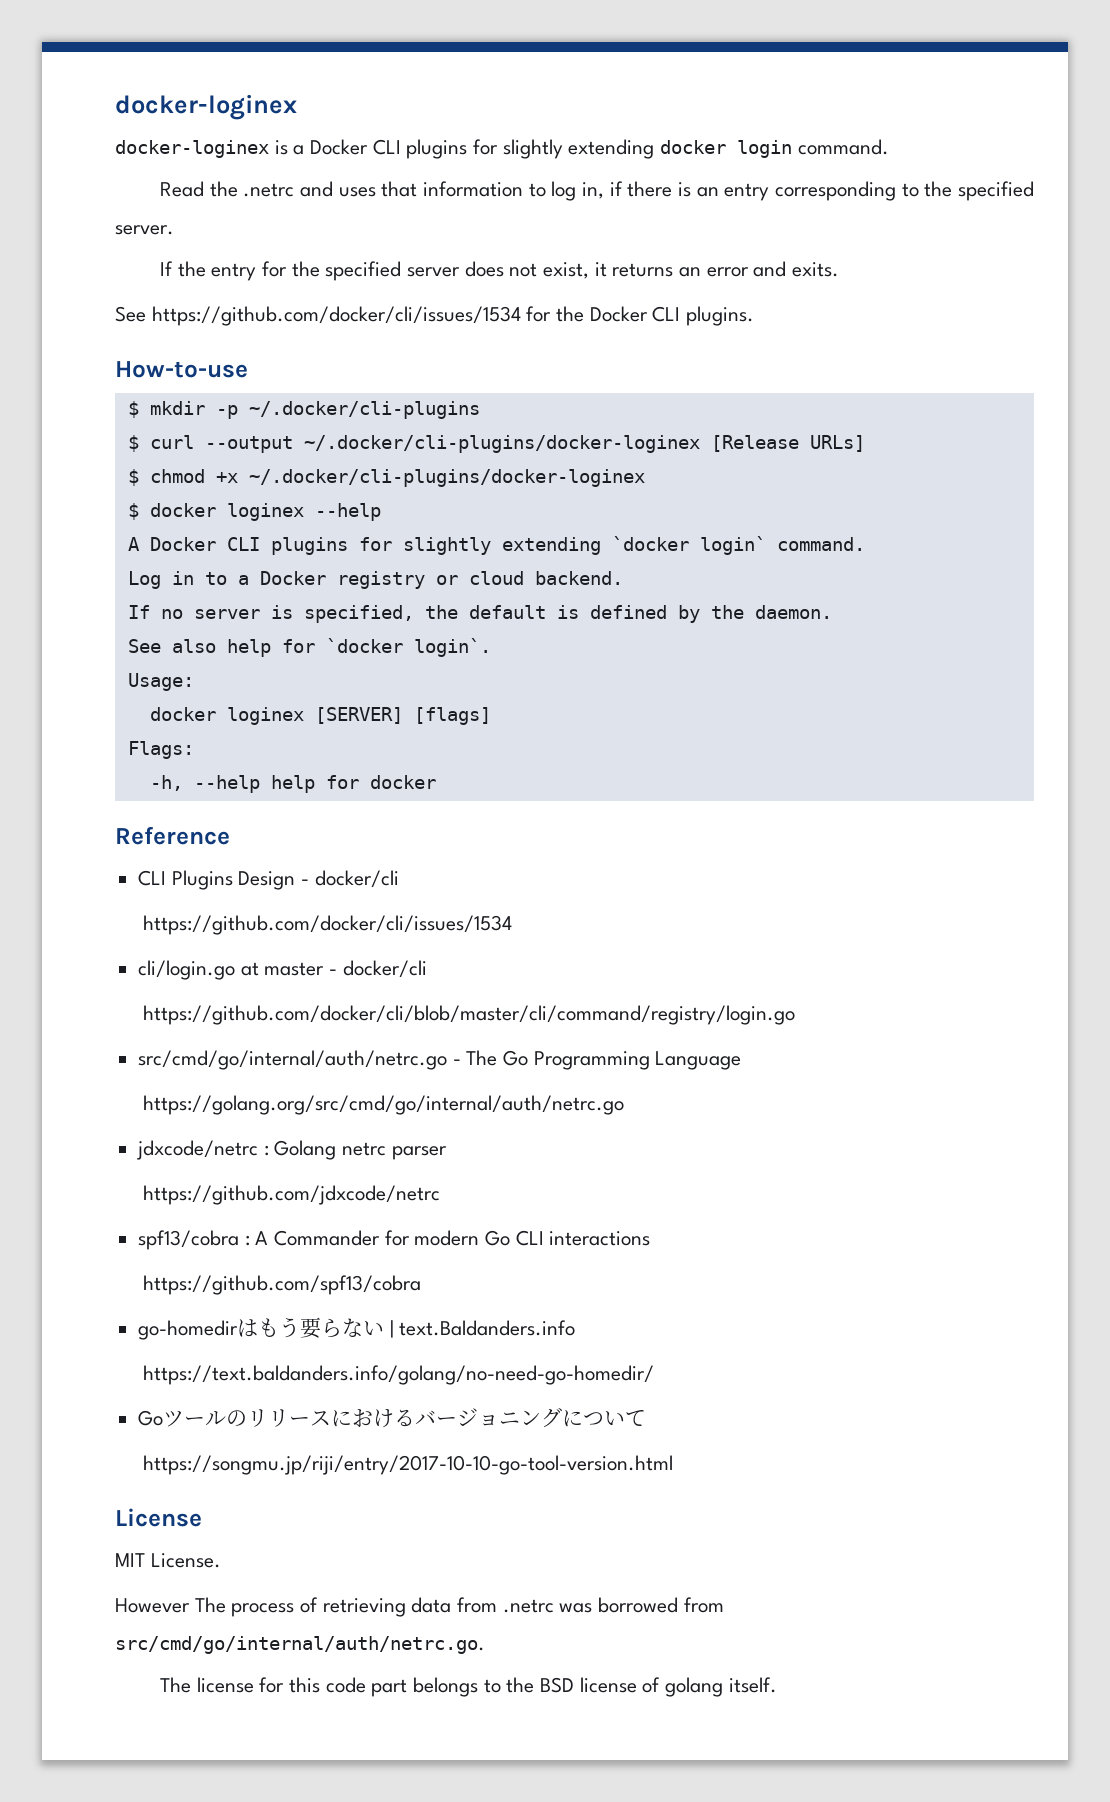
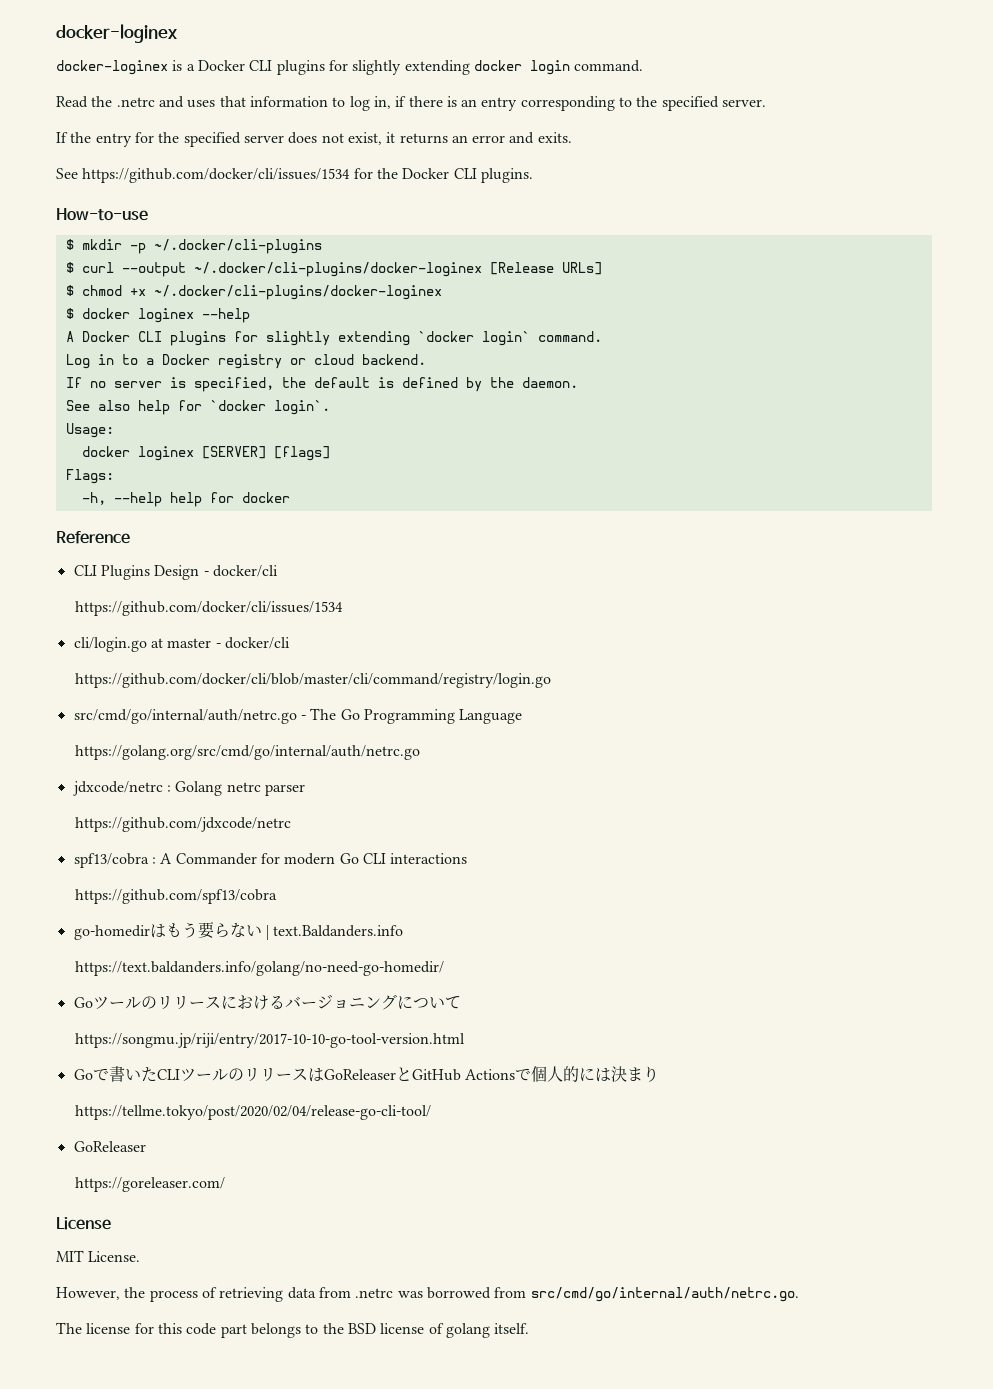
+ Goで書いたCLIツールのリリースはGoReleaserとGitHub Actionsで個人的には決まり
+ https://tellme.tokyo/post/2020/02/04/release-go-cli-tool/
+ GoReleaser
+ https://goreleaser.com/
- However The process of retrieving data from .netrc was borrowed from src/cmd/go/internal/auth/netrc.go.
+ However, the process of retrieving data from .netrc was borrowed from src/cmd/go/internal/auth/netrc.go.

